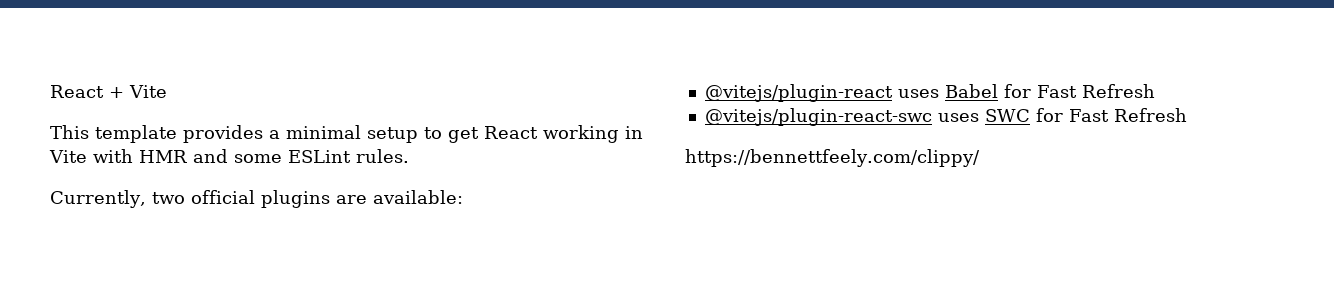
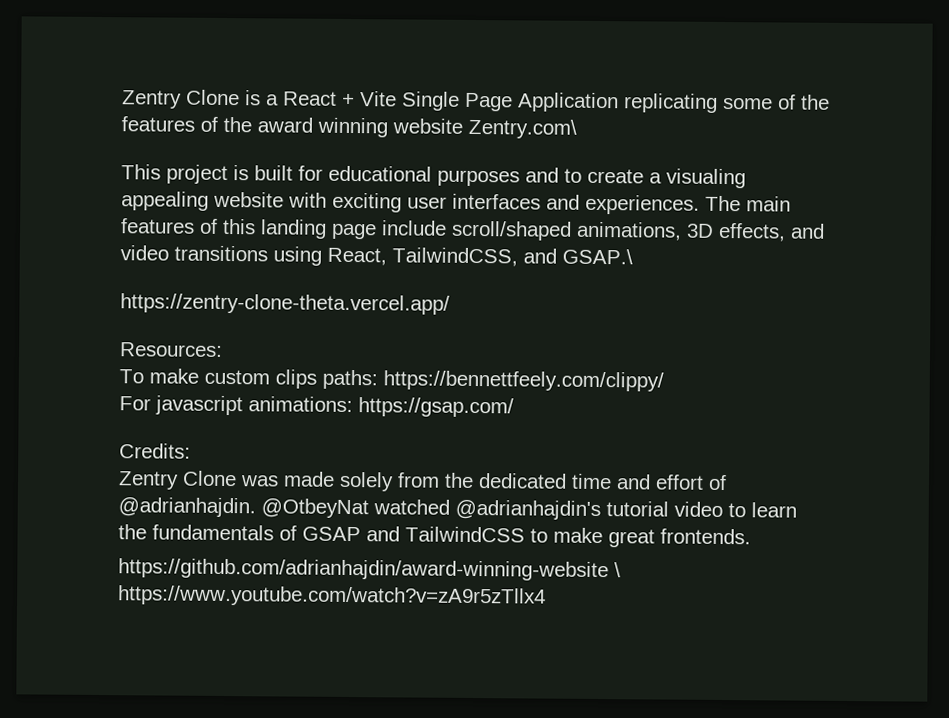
- React + Vite
- This template provides a minimal setup to get React working in Vite with HMR and some ESLint rules.
- Currently, two official plugins are available:
- @vitejs/plugin-react uses Babel for Fast Refresh
- @vitejs/plugin-react-swc uses SWC for Fast Refresh
- https://bennettfeely.com/clippy/
+ Zentry Clone is a React + Vite Single Page Application replicating some of the features of the award winning website Zentry.com\
+ This project is built for educational purposes and to create a visualing appealing website with exciting user interfaces and experiences. The main features of this landing page include scroll/shaped animations, 3D effects, and video transitions using React, TailwindCSS, and GSAP.\
+ https://zentry-clone-theta.vercel.app/
+ Resources:
+ To make custom clips paths: https://bennettfeely.com/clippy/
+ For javascript animations: https://gsap.com/
+ Credits:
+ Zentry Clone was made solely from the dedicated time and effort of @adrianhajdin. @OtbeyNat watched @adrianhajdin's tutorial video to learn the fundamentals of GSAP and TailwindCSS to make great frontends.
+ https://github.com/adrianhajdin/award-winning-website \ https://www.youtube.com/watch?v=zA9r5zTllx4

